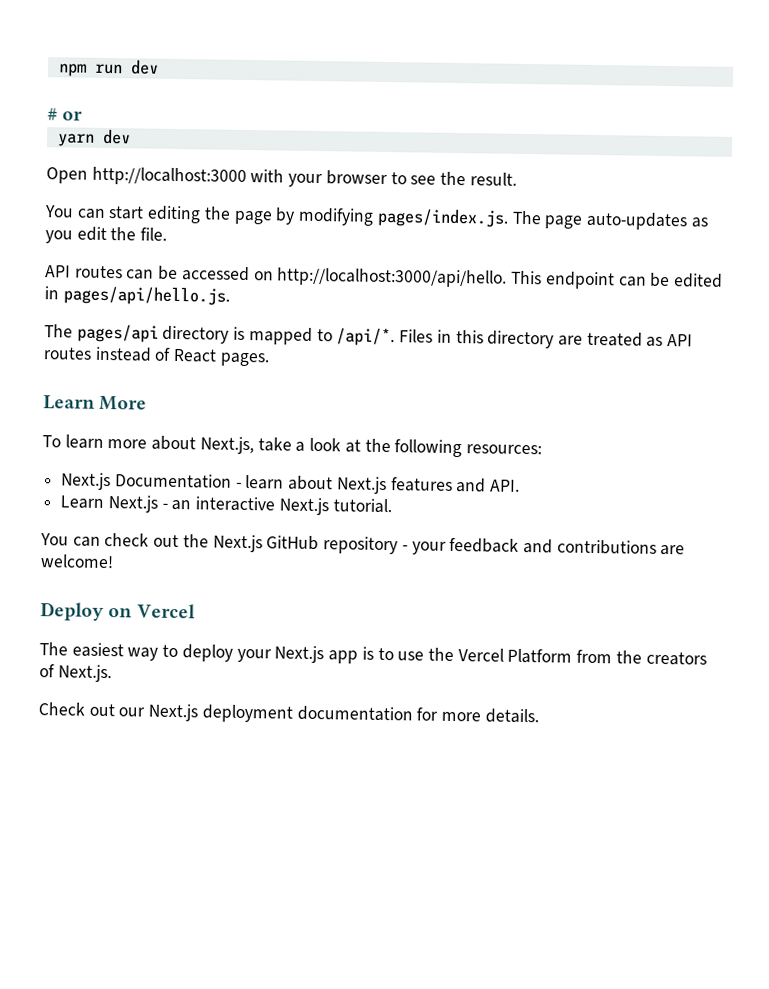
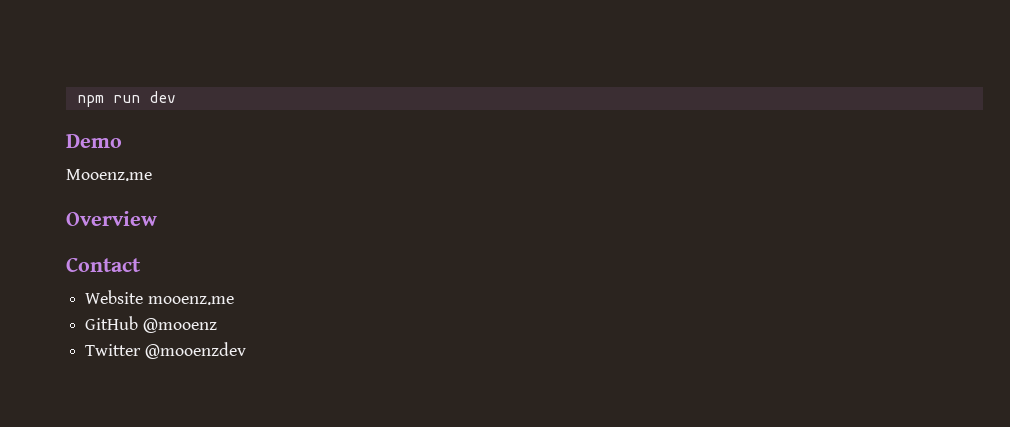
- # or
- yarn dev
- Open http://localhost:3000 with your browser to see the result.
- You can start editing the page by modifying pages/index.js. The page auto-updates as you edit the file.
- API routes can be accessed on http://localhost:3000/api/hello. This endpoint can be edited in pages/api/hello.js.
- The pages/api directory is mapped to /api/*. Files in this directory are treated as API routes instead of React pages.
- Learn More
- To learn more about Next.js, take a look at the following resources:
- Next.js Documentation - learn about Next.js features and API.
- Learn Next.js - an interactive Next.js tutorial.
- You can check out the Next.js GitHub repository - your feedback and contributions are welcome!
- Deploy on Vercel
- The easiest way to deploy your Next.js app is to use the Vercel Platform from the creators of Next.js.
- Check out our Next.js deployment documentation for more details.
+ Demo
+ Mooenz.me
+ Overview
+ Contact
+ Website mooenz.me
+ GitHub @mooenz
+ Twitter @mooenzdev

